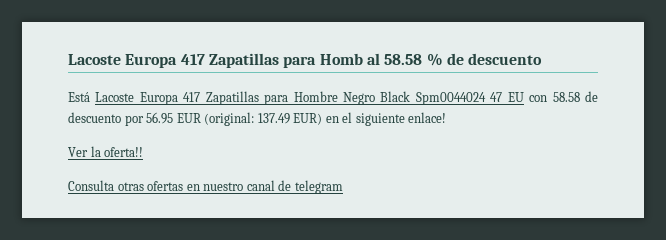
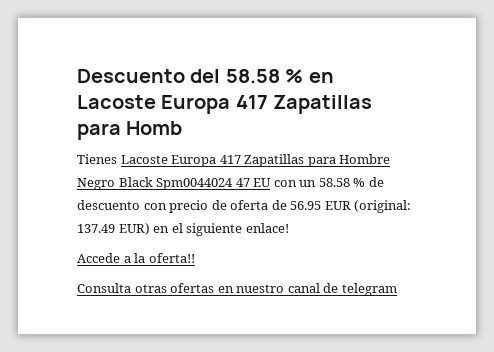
- Lacoste Europa 417 Zapatillas para Homb al 58.58 % de descuento
- Está Lacoste Europa 417 Zapatillas para Hombre Negro Black Spm0044024 47 EU con 58.58 de descuento por 56.95 EUR (original: 137.49 EUR) en el siguiente enlace!
+ Descuento del 58.58 % en Lacoste Europa 417 Zapatillas para Homb
+ Tienes Lacoste Europa 417 Zapatillas para Hombre Negro Black Spm0044024 47 EU con un 58.58 % de descuento con precio de oferta de 56.95 EUR (original: 137.49 EUR) en el siguiente enlace!
- Ver la oferta!!
+ Accede a la oferta!!

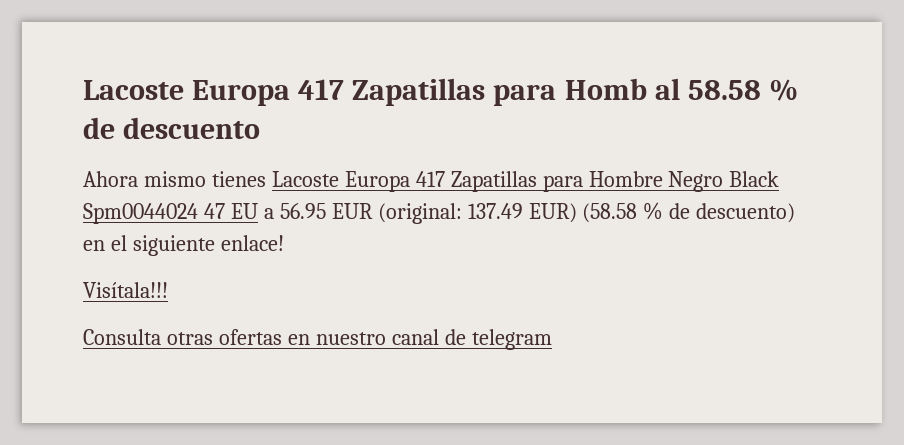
- Descuento del 58.58 % en Lacoste Europa 417 Zapatillas para Homb
- Tienes Lacoste Europa 417 Zapatillas para Hombre Negro Black Spm0044024 47 EU con un 58.58 % de descuento con precio de oferta de 56.95 EUR (original: 137.49 EUR) en el siguiente enlace!
+ Lacoste Europa 417 Zapatillas para Homb al 58.58 % de descuento
+ Ahora mismo tienes Lacoste Europa 417 Zapatillas para Hombre Negro Black Spm0044024 47 EU a 56.95 EUR (original: 137.49 EUR) (58.58 % de descuento) en el siguiente enlace!
- Accede a la oferta!!
+ Visítala!!!

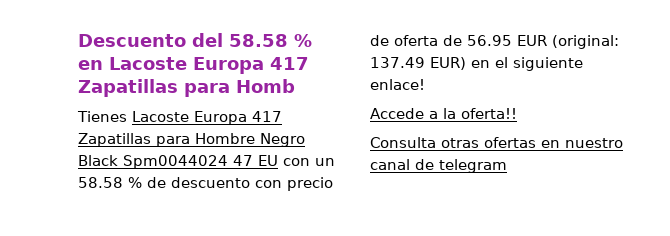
- Lacoste Europa 417 Zapatillas para Homb al 58.58 % de descuento
- Ahora mismo tienes Lacoste Europa 417 Zapatillas para Hombre Negro Black Spm0044024 47 EU a 56.95 EUR (original: 137.49 EUR) (58.58 % de descuento) en el siguiente enlace!
+ Descuento del 58.58 % en Lacoste Europa 417 Zapatillas para Homb
+ Tienes Lacoste Europa 417 Zapatillas para Hombre Negro Black Spm0044024 47 EU con un 58.58 % de descuento con precio de oferta de 56.95 EUR (original: 137.49 EUR) en el siguiente enlace!
- Visítala!!!
+ Accede a la oferta!!

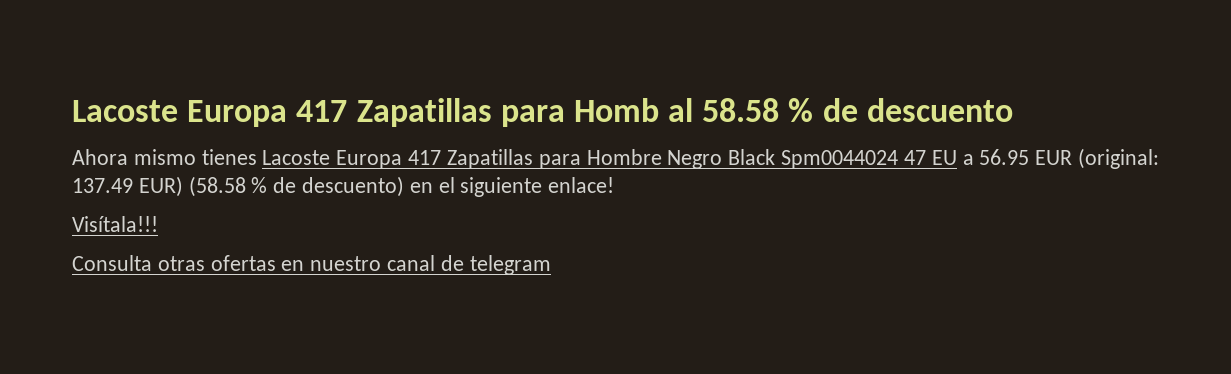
- Descuento del 58.58 % en Lacoste Europa 417 Zapatillas para Homb
- Tienes Lacoste Europa 417 Zapatillas para Hombre Negro Black Spm0044024 47 EU con un 58.58 % de descuento con precio de oferta de 56.95 EUR (original: 137.49 EUR) en el siguiente enlace!
+ Lacoste Europa 417 Zapatillas para Homb al 58.58 % de descuento
+ Ahora mismo tienes Lacoste Europa 417 Zapatillas para Hombre Negro Black Spm0044024 47 EU a 56.95 EUR (original: 137.49 EUR) (58.58 % de descuento) en el siguiente enlace!
- Accede a la oferta!!
+ Visítala!!!

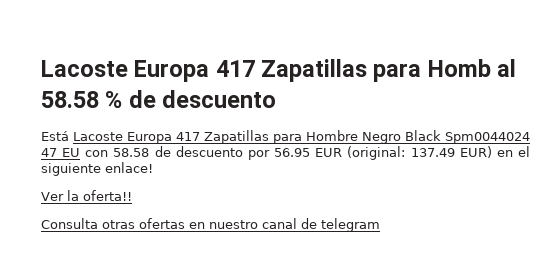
- Ahora mismo tienes Lacoste Europa 417 Zapatillas para Hombre Negro Black Spm0044024 47 EU a 56.95 EUR (original: 137.49 EUR) (58.58 % de descuento) en el siguiente enlace!
+ Está Lacoste Europa 417 Zapatillas para Hombre Negro Black Spm0044024 47 EU con 58.58 de descuento por 56.95 EUR (original: 137.49 EUR) en el siguiente enlace!
- Visítala!!!
+ Ver la oferta!!

